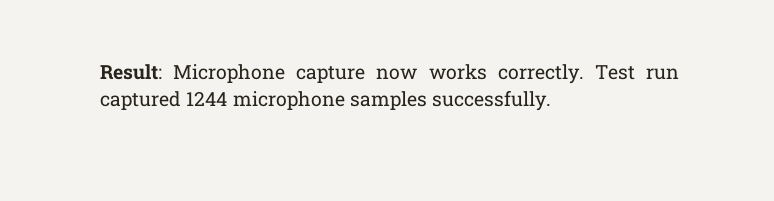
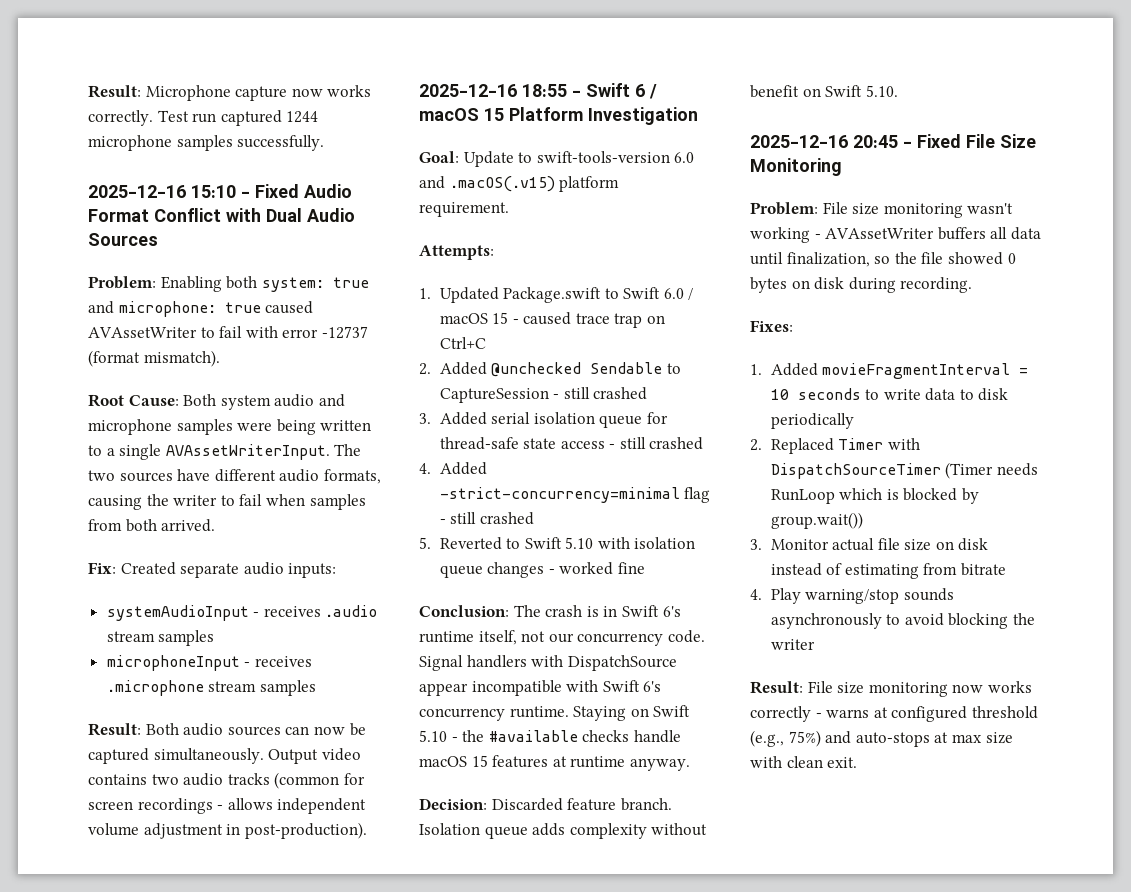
+ 2025-12-16 15:10 - Fixed Audio Format Conflict with Dual Audio Sources
+ Problem: Enabling both system: true and microphone: true caused AVAssetWriter to fail with error -12737 (format mismatch).
+ Root Cause: Both system audio and microphone samples were being written to a single AVAssetWriterInput. The two sources have different audio formats, causing the writer to fail when samples from both arrived.
+ Fix: Created separate audio inputs:
+ systemAudioInput - receives .audio stream samples
+ microphoneInput - receives .microphone stream samples
+ Result: Both audio sources can now be captured simultaneously. Output video contains two audio tracks (common for screen recordings - allows independent volume adjustment in post-production).
+ 2025-12-16 18:55 - Swift 6 / macOS 15 Platform Investigation
+ Goal: Update to swift-tools-version 6.0 and .macOS(.v15) platform requirement.
+ Attempts:
+ 1. Updated Package.swift to Swift 6.0 / macOS 15 - caused trace trap on Ctrl+C
+ 2. Added @unchecked Sendable to CaptureSession - still crashed
+ 3. Added serial isolation queue for thread-safe state access - still crashed
+ 4. Added -strict-concurrency=minimal flag - still crashed
+ 5. Reverted to Swift 5.10 with isolation queue changes - worked fine
+ Conclusion: The crash is in Swift 6's runtime itself, not our concurrency code. Signal handlers with DispatchSource appear incompatible with Swift 6's concurrency runtime. Staying on Swift 5.10 - the #available checks handle macOS 15 features at runtime anyway.
+ Decision: Discarded feature branch. Isolation queue adds complexity without benefit on Swift 5.10.
+ 2025-12-16 20:45 - Fixed File Size Monitoring
+ Problem: File size monitoring wasn't working - AVAssetWriter buffers all data until finalization, so the file showed 0 bytes on disk during recording.
+ Fixes:
+ 1. Added movieFragmentInterval = 10 seconds to write data to disk periodically
+ 2. Replaced Timer with DispatchSourceTimer (Timer needs RunLoop which is blocked by group.wait())
+ 3. Monitor actual file size on disk instead of estimating from bitrate
+ 4. Play warning/stop sounds asynchronously to avoid blocking the writer
+ Result: File size monitoring now works correctly - warns at configured threshold (e.g., 75%) and auto-stops at max size with clean exit.

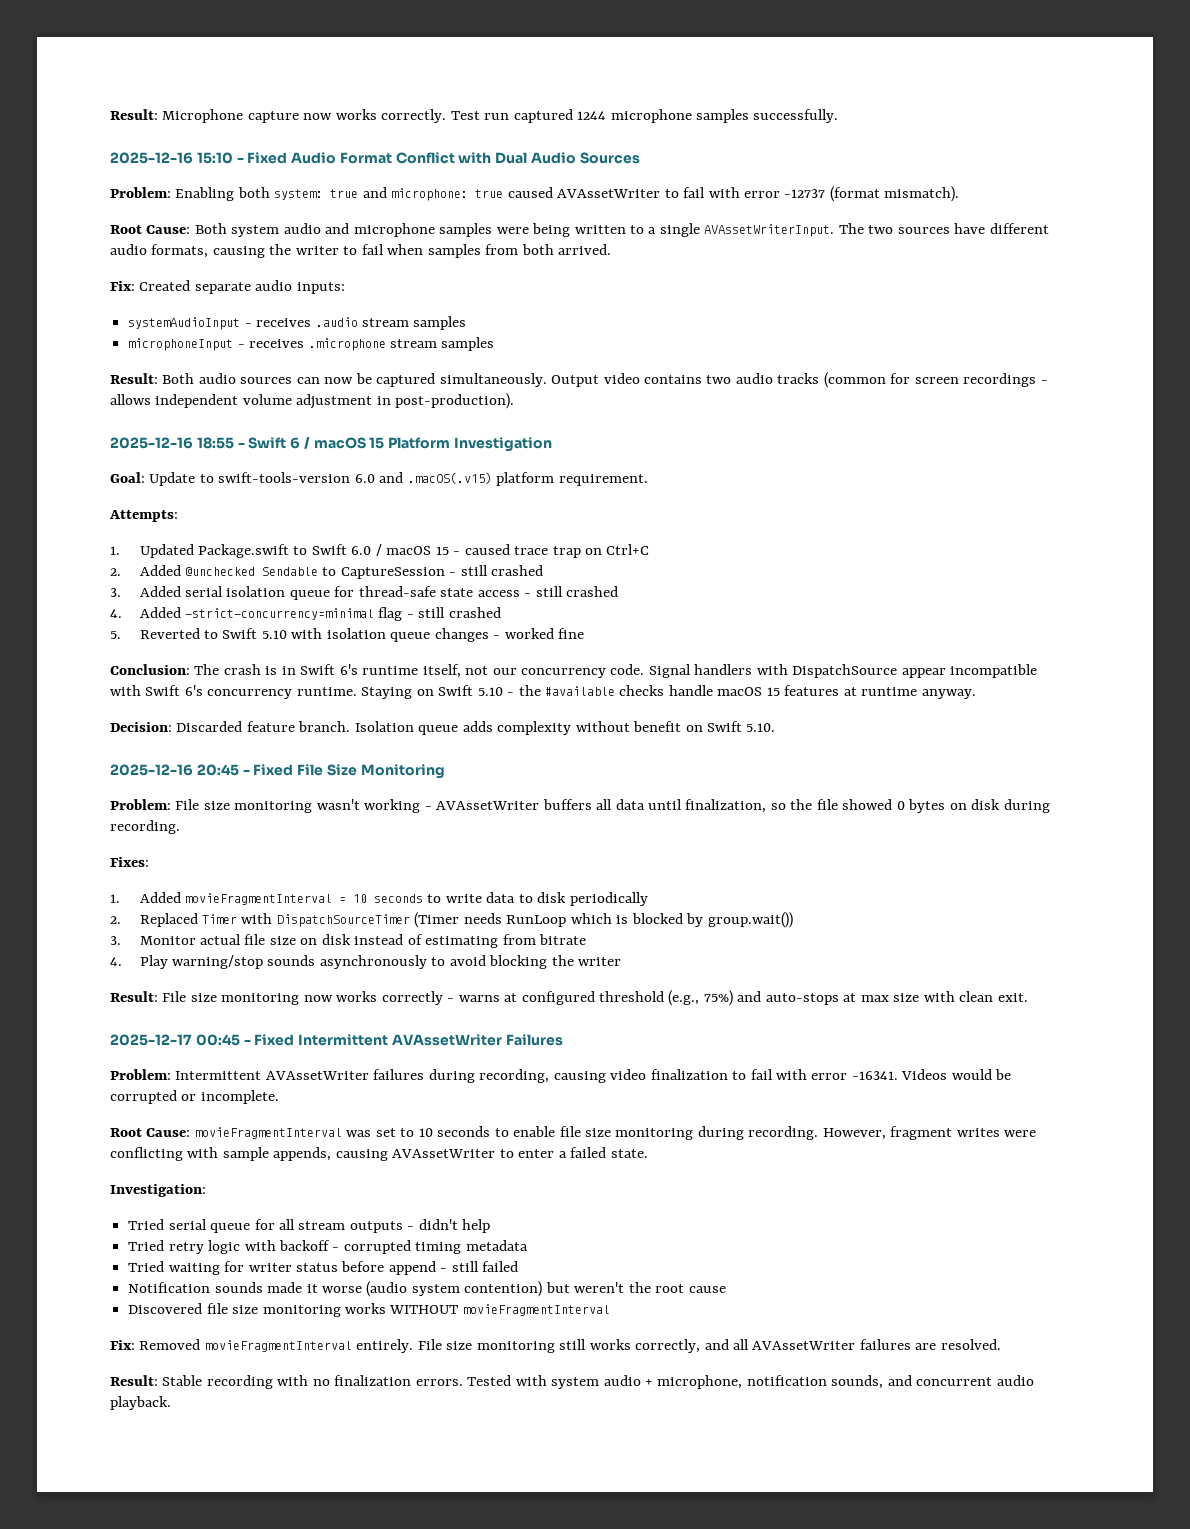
+ 2025-12-17 00:45 - Fixed Intermittent AVAssetWriter Failures
+ Problem: Intermittent AVAssetWriter failures during recording, causing video finalization to fail with error -16341. Videos would be corrupted or incomplete.
+ Root Cause: movieFragmentInterval was set to 10 seconds to enable file size monitoring during recording. However, fragment writes were conflicting with sample appends, causing AVAssetWriter to enter a failed state.
+ Investigation:
+ Tried serial queue for all stream outputs - didn't help
+ Tried retry logic with backoff - corrupted timing metadata
+ Tried waiting for writer status before append - still failed
+ Notification sounds made it worse (audio system contention) but weren't the root cause
+ Discovered file size monitoring works WITHOUT movieFragmentInterval
+ Fix: Removed movieFragmentInterval entirely. File size monitoring still works correctly, and all AVAssetWriter failures are resolved.
+ Result: Stable recording with no finalization errors. Tested with system audio + microphone, notification sounds, and concurrent audio playback.

